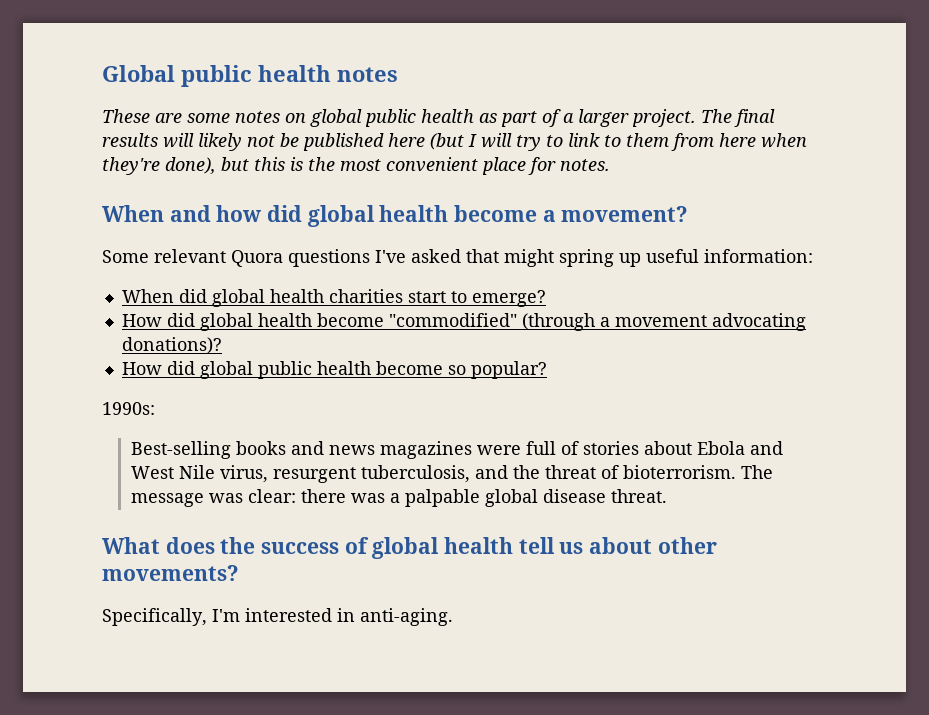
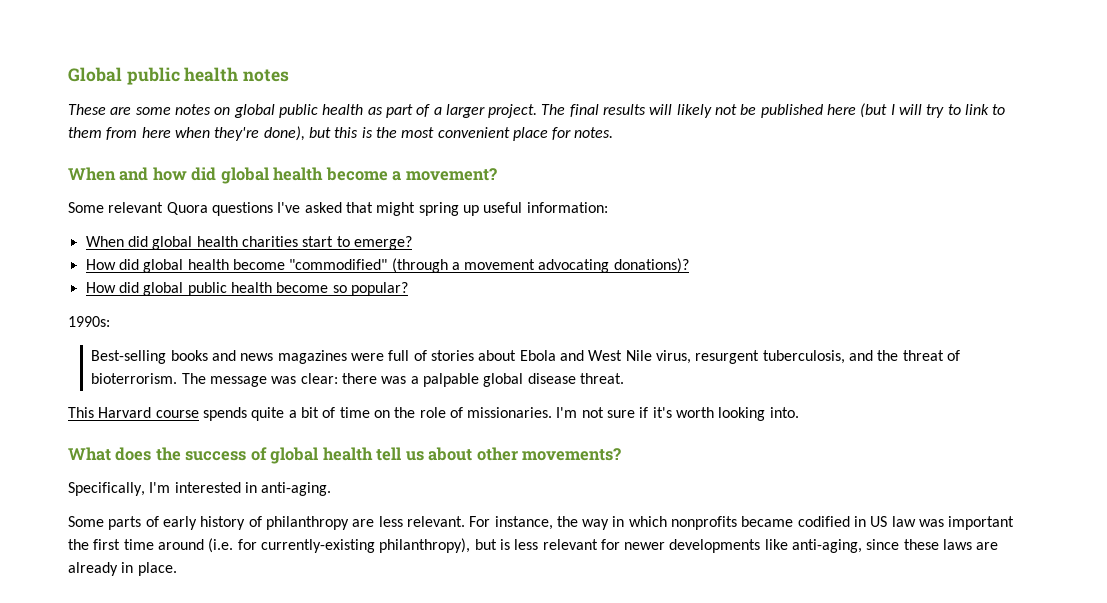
+ This Harvard course spends quite a bit of time on the role of missionaries. I'm not sure if it's worth looking into.
+ Some parts of early history of philanthropy are less relevant. For instance, the way in which nonprofits became codified in US law was important the first time around (i.e. for currently-existing philanthropy), but is less relevant for newer developments like anti-aging, since these laws are already in place.

